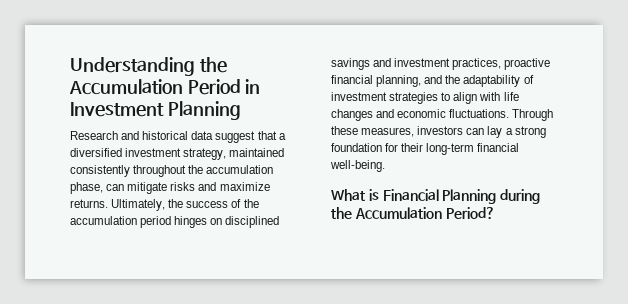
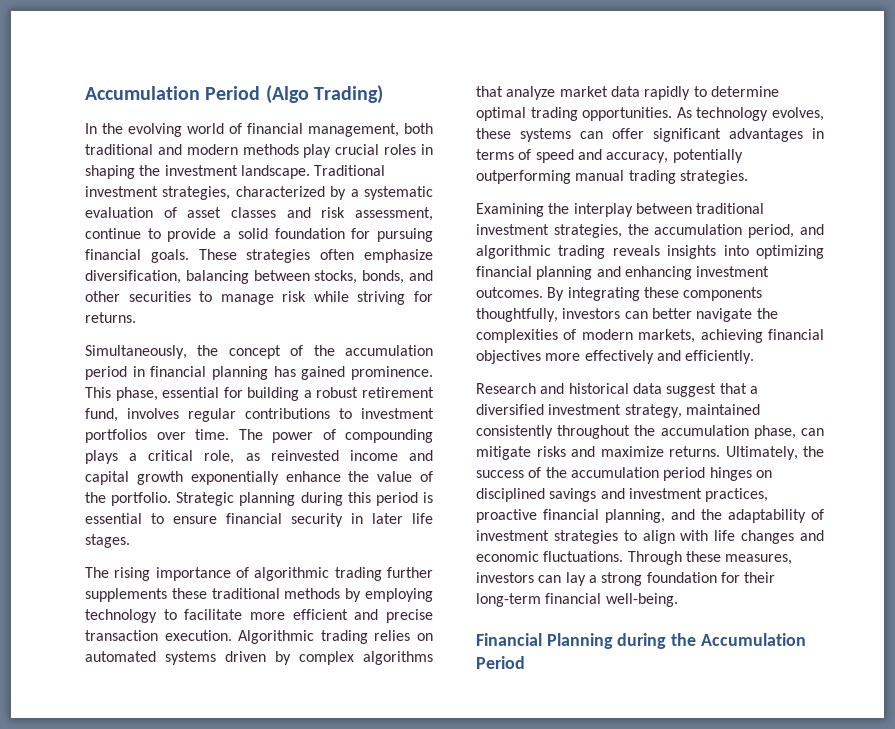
- Understanding the Accumulation Period in Investment Planning
+ Accumulation Period (Algo Trading)
+ In the evolving world of financial management, both traditional and modern methods play crucial roles in shaping the investment landscape. Traditional investment strategies, characterized by a systematic evaluation of asset classes and risk assessment, continue to provide a solid foundation for pursuing financial goals. These strategies often emphasize diversification, balancing between stocks, bonds, and other securities to manage risk while striving for returns.
+ Simultaneously, the concept of the accumulation period in financial planning has gained prominence. This phase, essential for building a robust retirement fund, involves regular contributions to investment portfolios over time. The power of compounding plays a critical role, as reinvested income and capital growth exponentially enhance the value of the portfolio. Strategic planning during this period is essential to ensure financial security in later life stages.
+ The rising importance of algorithmic trading further supplements these traditional methods by employing technology to facilitate more efficient and precise transaction execution. Algorithmic trading relies on automated systems driven by complex algorithms that analyze market data rapidly to determine optimal trading opportunities. As technology evolves, these systems can offer significant advantages in terms of speed and accuracy, potentially outperforming manual trading strategies.
+ Examining the interplay between traditional investment strategies, the accumulation period, and algorithmic trading reveals insights into optimizing financial planning and enhancing investment outcomes. By integrating these components thoughtfully, investors can better navigate the complexities of modern markets, achieving financial objectives more effectively and efficiently.
- What is Financial Planning during the Accumulation Period?
+ Financial Planning during the Accumulation Period

